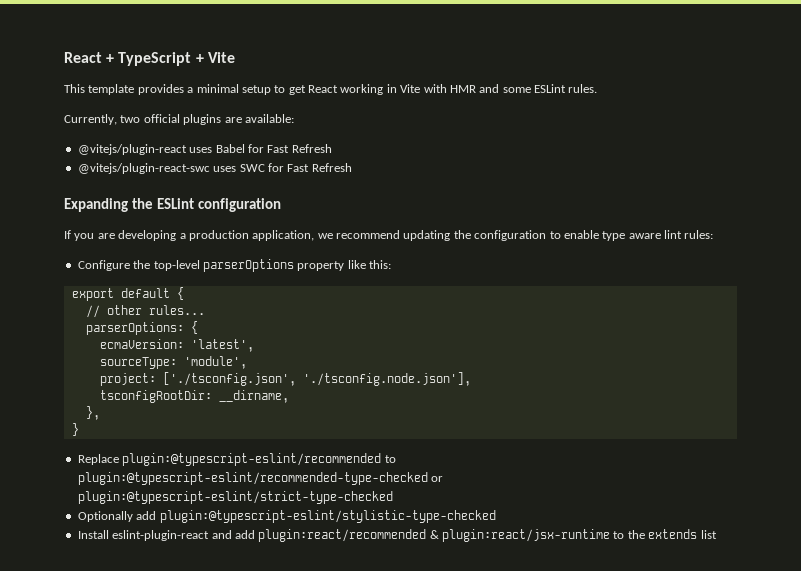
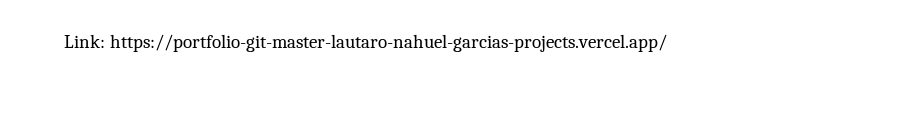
- React + TypeScript + Vite
- This template provides a minimal setup to get React working in Vite with HMR and some ESLint rules.
- Currently, two official plugins are available:
- @vitejs/plugin-react uses Babel for Fast Refresh
- @vitejs/plugin-react-swc uses SWC for Fast Refresh
- Expanding the ESLint configuration
- If you are developing a production application, we recommend updating the configuration to enable type aware lint rules:
- Configure the top-level parserOptions property like this:
- export default {
- // other rules...
- parserOptions: {
- ecmaVersion: 'latest',
- sourceType: 'module',
- project: ['./tsconfig.json', './tsconfig.node.json'],
- tsconfigRootDir: __dirname,
- },
- }
- Replace plugin:@typescript-eslint/recommended to plugin:@typescript-eslint/recommended-type-checked or plugin:@typescript-eslint/strict-type-checked
- Optionally add plugin:@typescript-eslint/stylistic-type-checked
- Install eslint-plugin-react and add plugin:react/recommended & plugin:react/jsx-runtime to the extends list
+ Link: https://portfolio-git-master-lautaro-nahuel-garcias-projects.vercel.app/

